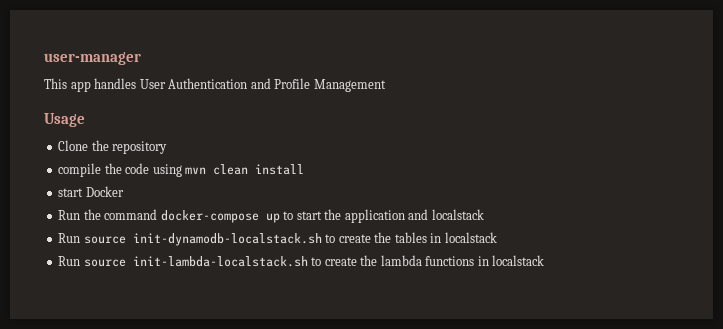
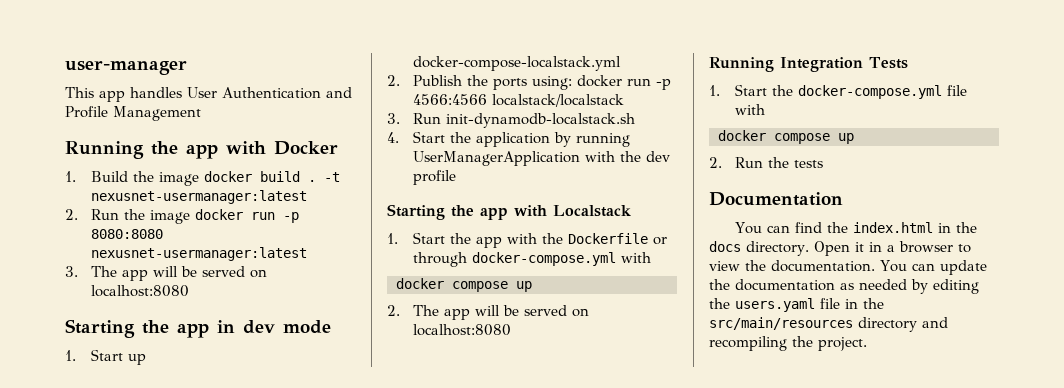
- Usage
- Clone the repository
- compile the code using mvn clean install
- start Docker
- Run the command docker-compose up to start the application and localstack
- Run source init-dynamodb-localstack.sh to create the tables in localstack
- Run source init-lambda-localstack.sh to create the lambda functions in localstack
+ Running the app with Docker
+ 1. Build the image docker build . -t nexusnet-usermanager:latest
+ 2. Run the image docker run -p 8080:8080 nexusnet-usermanager:latest
+ 3. The app will be served on localhost:8080
+ Starting the app in dev mode
+ 1. Start up docker-compose-localstack.yml
+ 2. Publish the ports using: docker run -p 4566:4566 localstack/localstack
+ 3. Run init-dynamodb-localstack.sh
+ 4. Start the application by running UserManagerApplication with the dev profile
+ Starting the app with Localstack
+ 1. Start the app with the Dockerfile or through docker-compose.yml with
+ docker compose up
+ 2. The app will be served on localhost:8080
+ Running Integration Tests
+ 1. Start the docker-compose.yml file with
+ docker compose up
+ 2. Run the tests
+ Documentation
+ You can find the index.html in the docs directory. Open it in a browser to view the documentation. You can update the documentation as needed by editing the users.yaml file in the src/main/resources directory and recompiling the project.

